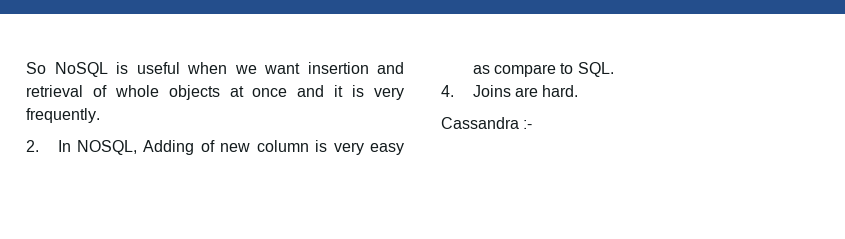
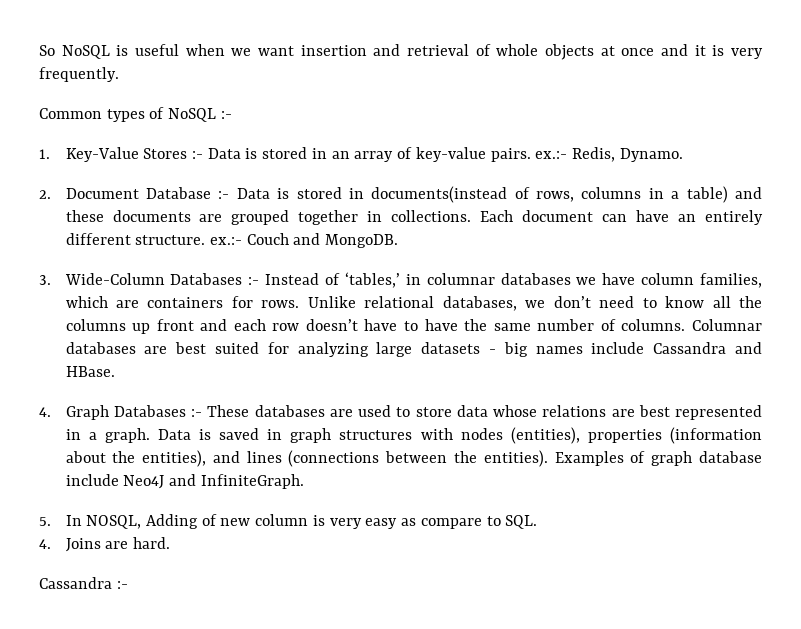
- 2. In NOSQL, Adding of new column is very easy as compare to SQL.
+ Common types of NoSQL :-
+ 1. Key-Value Stores :- Data is stored in an array of key-value pairs. ex.:- Redis, Dynamo.
+ 2. Document Database :- Data is stored in documents(instead of rows, columns in a table) and these documents are grouped together in collections. Each document can have an entirely different structure. ex.:- Couch and MongoDB.
+ 3. Wide-Column Databases :- Instead of ‘tables,’ in columnar databases we have column families, which are containers for rows. Unlike relational databases, we don’t need to know all the columns up front and each row doesn’t have to have the same number of columns. Columnar databases are best suited for analyzing large datasets - big names include Cassandra and HBase.
+ 4. Graph Databases :- These databases are used to store data whose relations are best represented in a graph. Data is saved in graph structures with nodes (entities), properties (information about the entities), and lines (connections between the entities). Examples of graph database include Neo4J and InfiniteGraph.
+ 5. In NOSQL, Adding of new column is very easy as compare to SQL.

